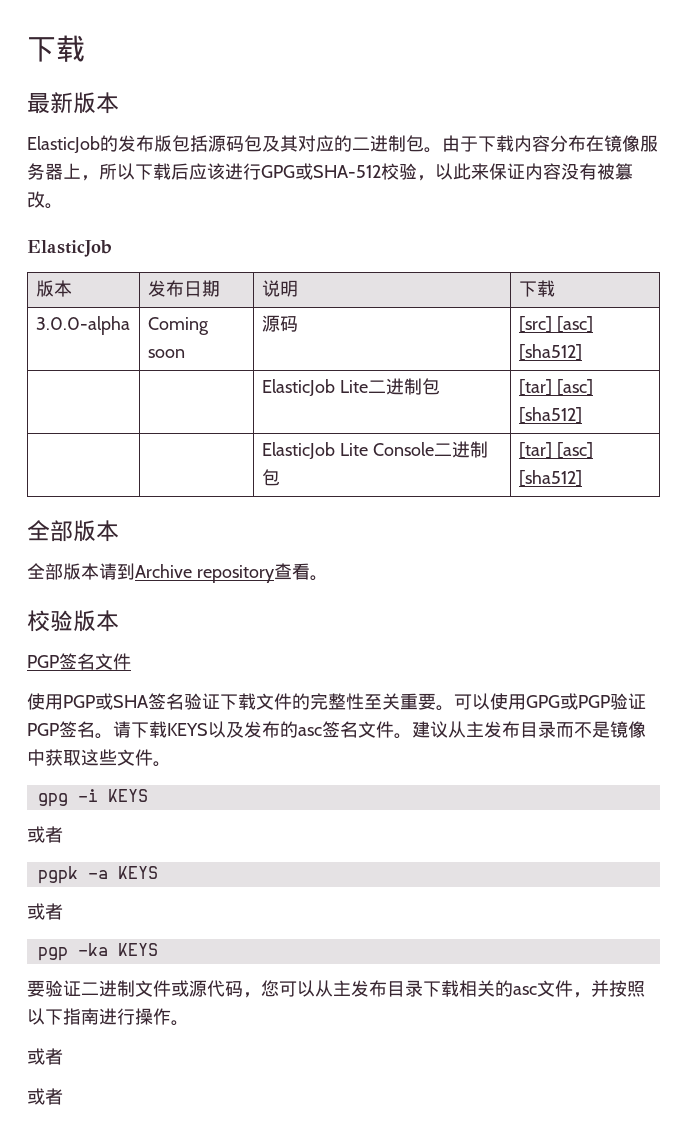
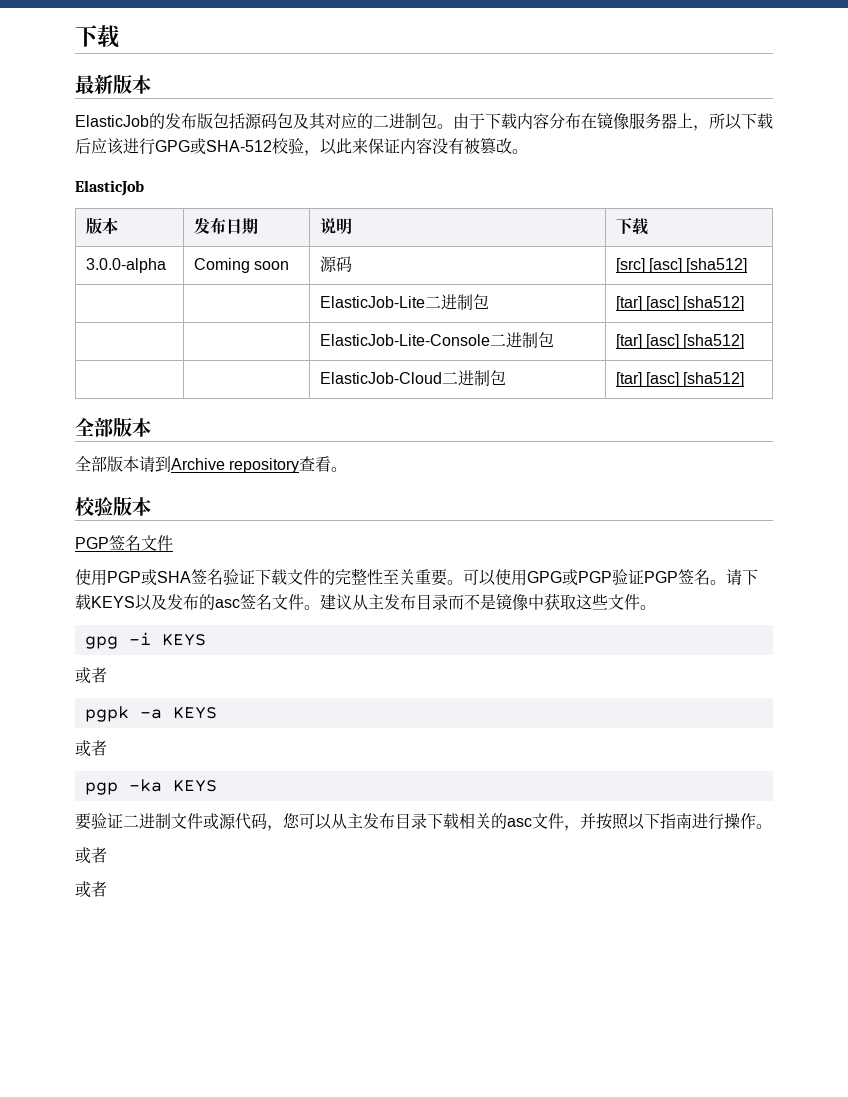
- | | ElasticJob Lite二进制包 | [tar] [asc] [sha512]
- | | ElasticJob Lite Console二进制包 | [tar] [asc] [sha512]
+ | | ElasticJob-Lite二进制包 | [tar] [asc] [sha512]
+ | | ElasticJob-Lite-Console二进制包 | [tar] [asc] [sha512]
+ | | ElasticJob-Cloud二进制包 | [tar] [asc] [sha512]

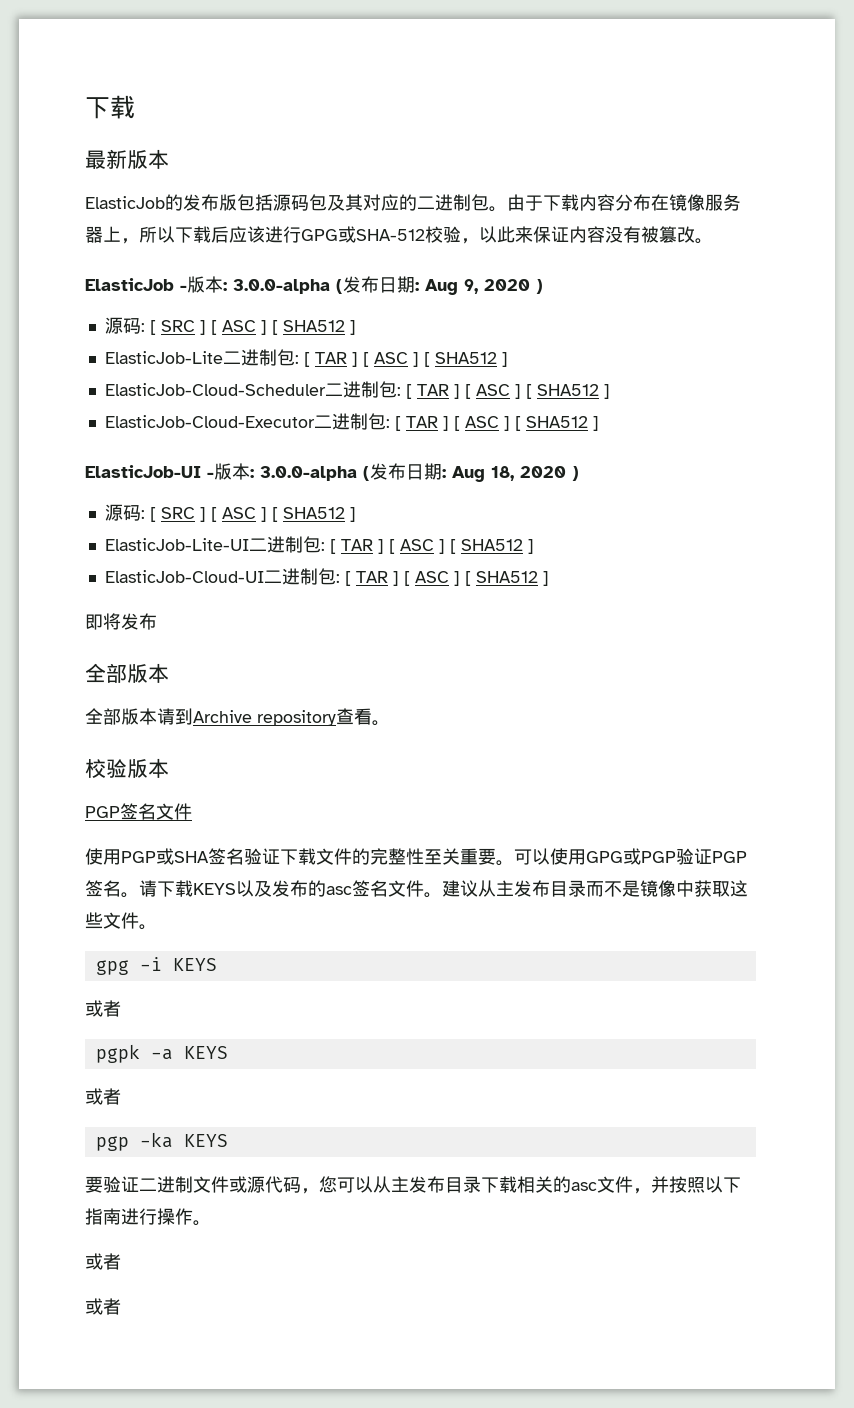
  由于下载内容分布在镜像服务器上，所以下载后应该进行GPG或SHA-512校验，以此来保证内容没有被篡改。
- ElasticJob
- 版本 | 发布日期 | 说明 | 下载
- 3.0.0-alpha | Coming soon | 源码 | [src] [asc] [sha512]
- | | ElasticJob-Lite二进制包 | [tar] [asc] [sha512]
- | | ElasticJob-Lite-Console二进制包 | [tar] [asc] [sha512]
- | | ElasticJob-Cloud二进制包 | [tar] [asc] [sha512]
+ ElasticJob -版本: 3.0.0-alpha (发布日期: Aug 9, 2020 )
+ 源码: [ SRC ] [ ASC ] [ SHA512 ]
+ ElasticJob-Lite二进制包: [ TAR ] [ ASC ] [ SHA512 ]
+ ElasticJob-Cloud-Scheduler二进制包: [ TAR ] [ ASC ] [ SHA512 ]
+ ElasticJob-Cloud-Executor二进制包: [ TAR ] [ ASC ] [ SHA512 ]
+ ElasticJob-UI -版本: 3.0.0-alpha (发布日期: Aug 18, 2020 )
+ 源码: [ SRC ] [ ASC ] [ SHA512 ]
+ ElasticJob-Lite-UI二进制包: [ TAR ] [ ASC ] [ SHA512 ]
+ ElasticJob-Cloud-UI二进制包: [ TAR ] [ ASC ] [ SHA512 ]
+ 即将发布

